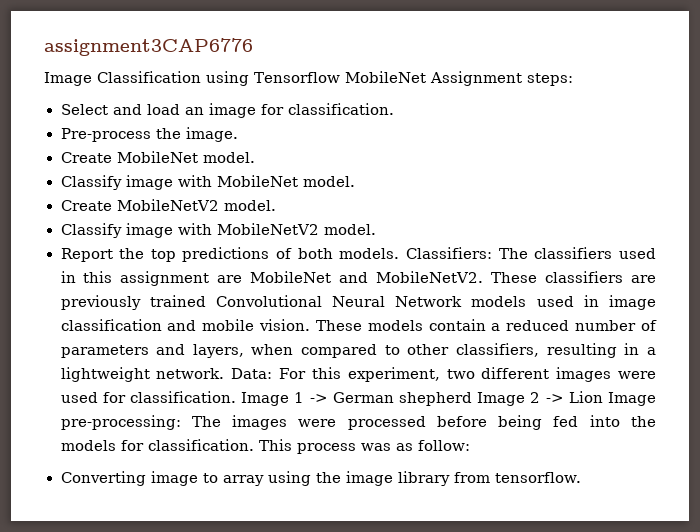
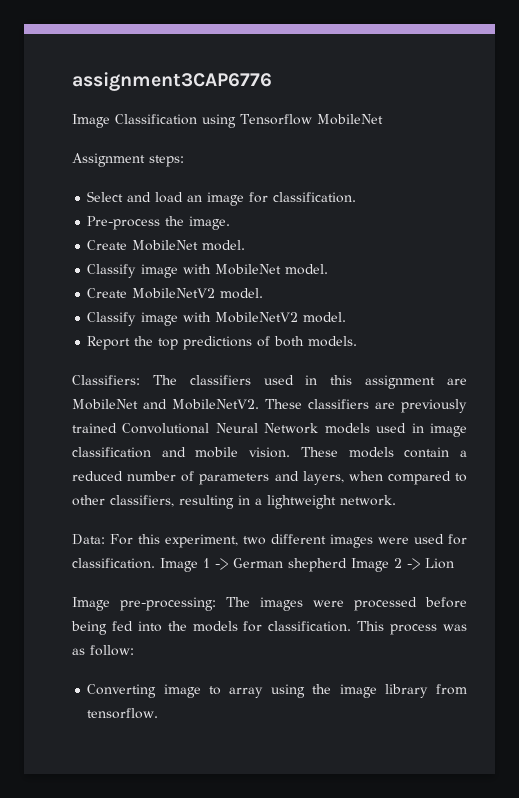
- Image Classification using Tensorflow MobileNet Assignment steps:
+ Image Classification using Tensorflow MobileNet
+ Assignment steps:
- Report the top predictions of both models. Classifiers: The classifiers used in this assignment are MobileNet and MobileNetV2.
+ Report the top predictions of both models.
+ Classifiers: The classifiers used in this assignment are MobileNet and MobileNetV2.
- These models contain a reduced number of parameters and layers, when compared to other classifiers, resulting in a lightweight network. Data: For this experiment, two different images were used for classification.
+ These models contain a reduced number of parameters and layers, when compared to other classifiers, resulting in a lightweight network.
+ Data: For this experiment, two different images were used for classification.
- Image 1 -> German shepherd Image 2 -> Lion Image pre-processing: The images were processed before being fed into the models for classification.
+ Image 1 -> German shepherd Image 2 -> Lion
+ Image pre-processing: The images were processed before being fed into the models for classification.

